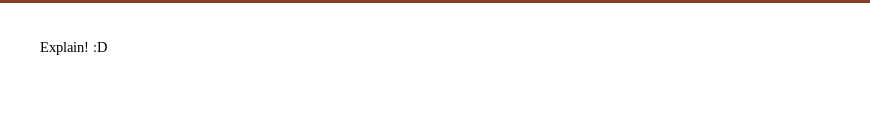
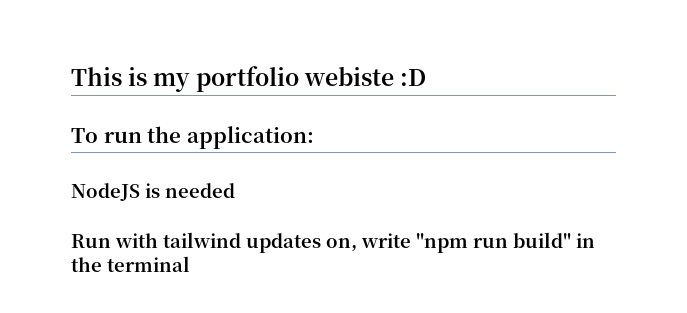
- Explain! :D
+ This is my portfolio webiste :D
+ To run the application:
+ NodeJS is needed
+ Run with tailwind updates on, write "npm run build" in the terminal

